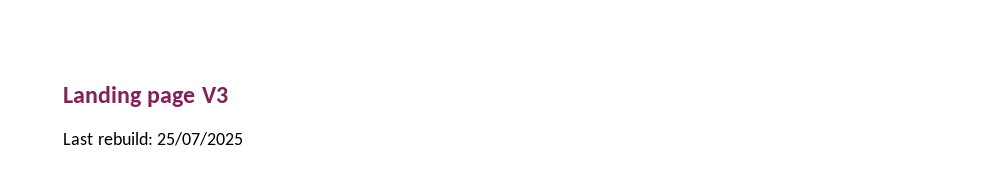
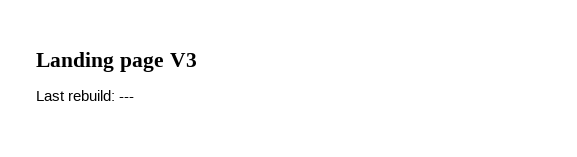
- Last rebuild: 25/07/2025
+ Last rebuild: ---

